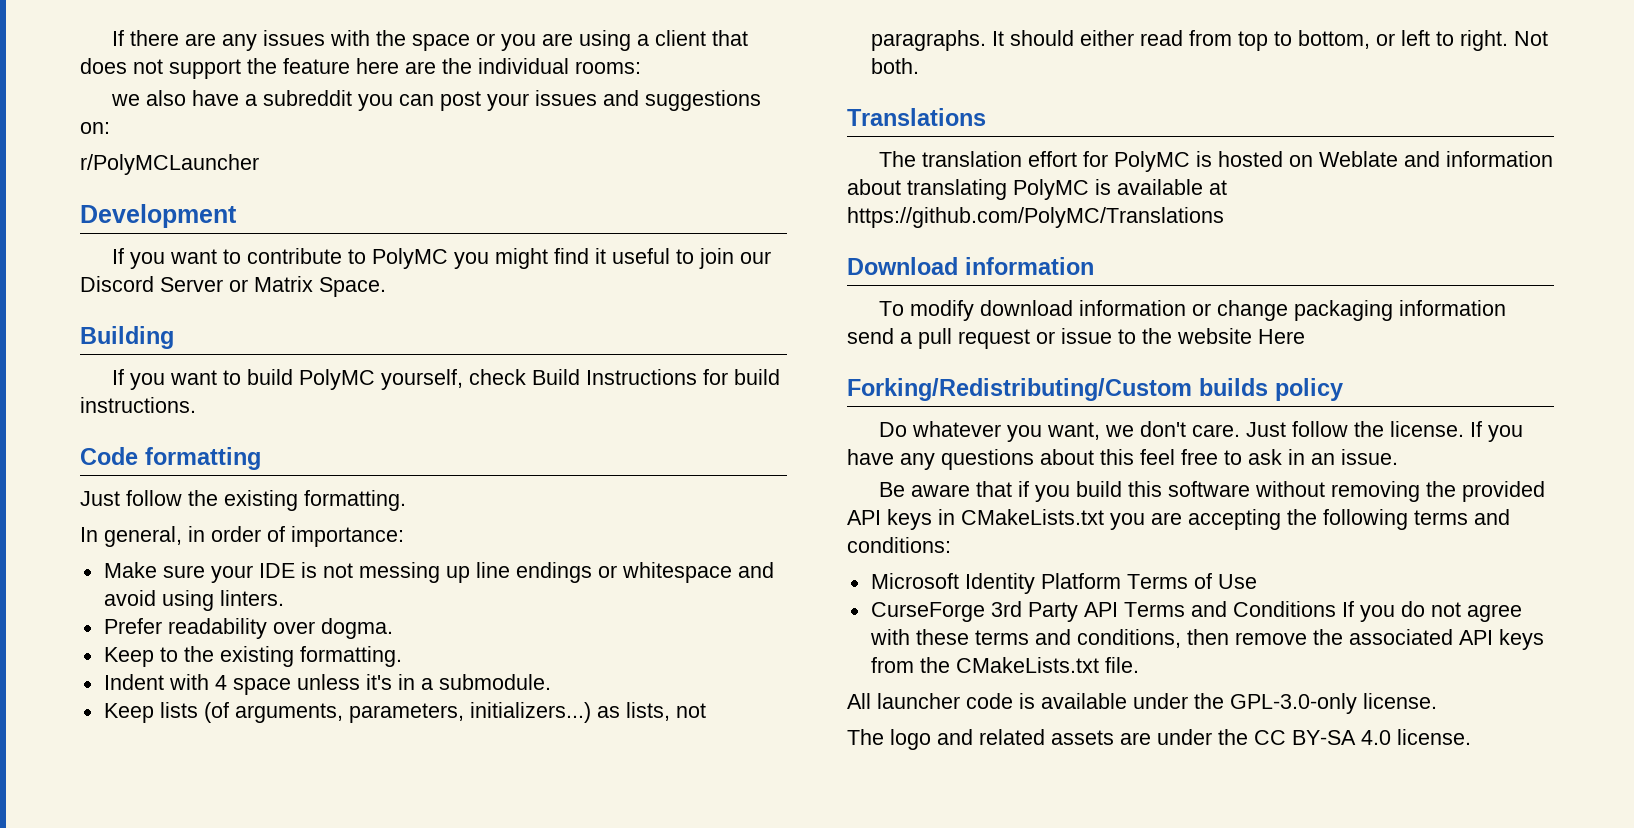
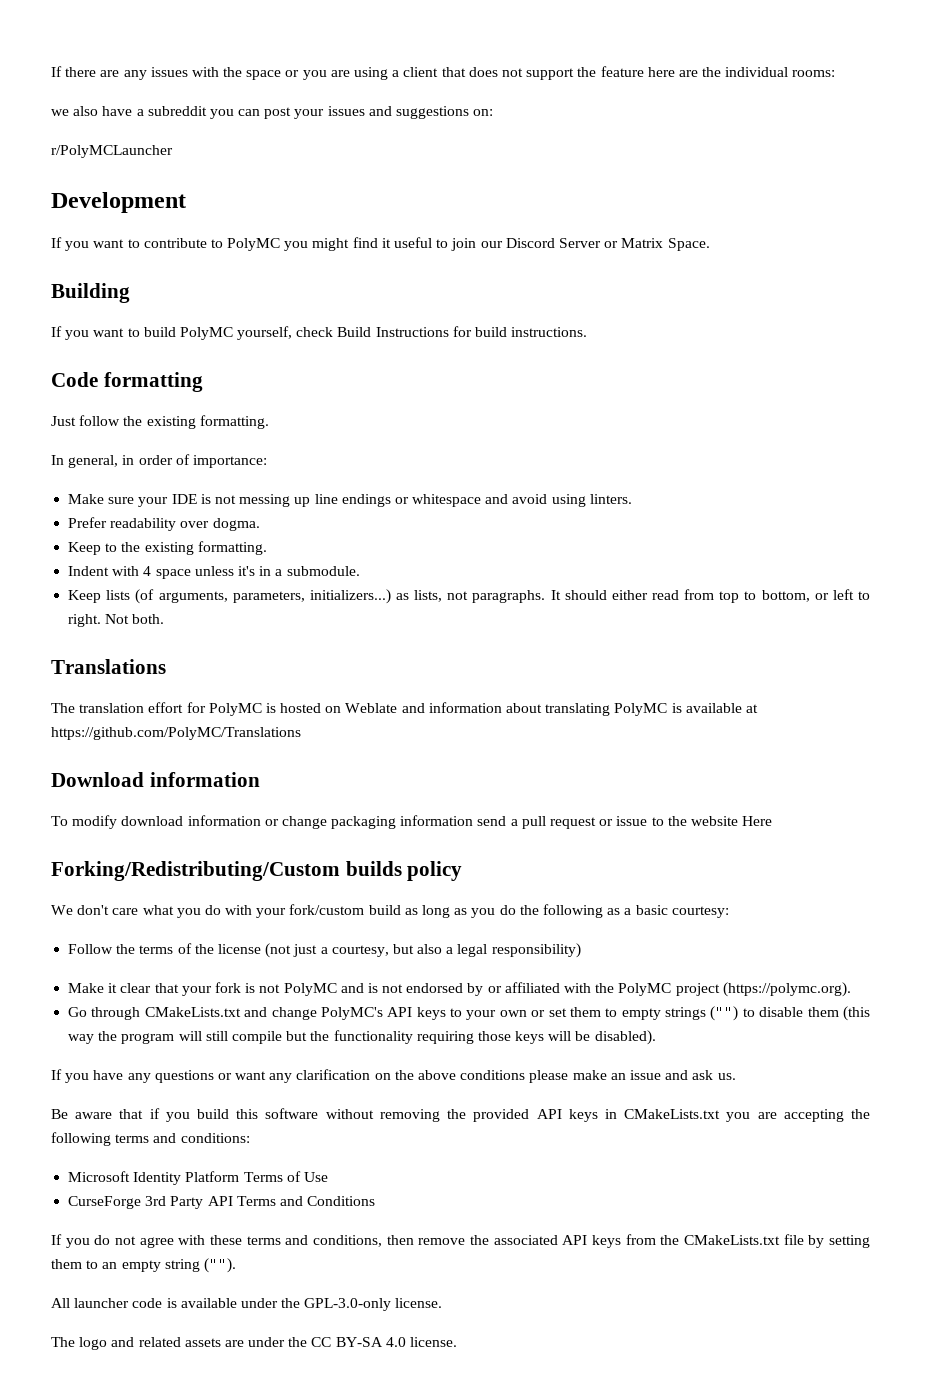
- Do whatever you want, we don't care. Just follow the license. If you have any questions about this feel free to ask in an issue.
+ We don't care what you do with your fork/custom build as long as you do the following as a basic courtesy:
+ Follow the terms of the license (not just a courtesy, but also a legal responsibility)
+ Make it clear that your fork is not PolyMC and is not endorsed by or affiliated with the PolyMC project (https://polymc.org).
+ Go through CMakeLists.txt and change PolyMC's API keys to your own or set them to empty strings ("") to disable them (this way the program will still compile but the functionality requiring those keys will be disabled).
+ If you have any questions or want any clarification on the above conditions please make an issue and ask us.
- CurseForge 3rd Party API Terms and Conditions If you do not agree with these terms and conditions, then remove the associated API keys from the CMakeLists.txt file.
+ CurseForge 3rd Party API Terms and Conditions
+ If you do not agree with these terms and conditions, then remove the associated API keys from the CMakeLists.txt file by setting them to an empty string ("").

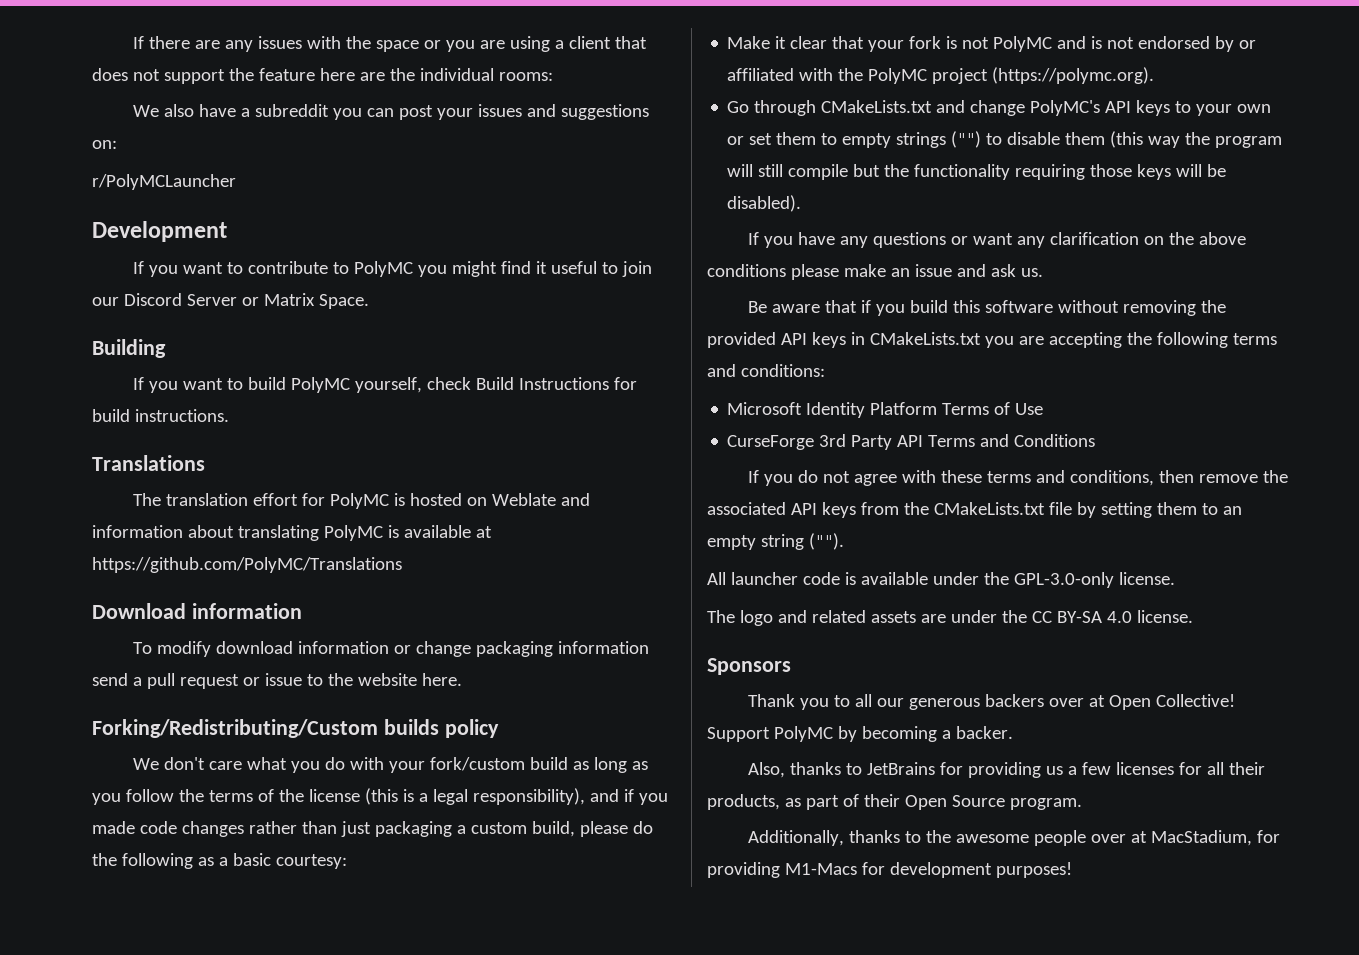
- we also have a subreddit you can post your issues and suggestions on:
+ We also have a subreddit you can post your issues and suggestions on:
- Code formatting
- Just follow the existing formatting.
- In general, in order of importance:
- Make sure your IDE is not messing up line endings or whitespace and avoid using linters.
- Prefer readability over dogma.
- Keep to the existing formatting.
- Indent with 4 space unless it's in a submodule.
- Keep lists (of arguments, parameters, initializers...) as lists, not paragraphs. It should either read from top to bottom, or left to right. Not both.
- To modify download information or change packaging information send a pull request or issue to the website Here
+ To modify download information or change packaging information send a pull request or issue to the website here.
- We don't care what you do with your fork/custom build as long as you do the following as a basic courtesy:
+ We don't care what you do with your fork/custom build as long as you follow the terms of the license (this is a legal responsibility), and if you made code changes rather than just packaging a custom build, please do the following as a basic courtesy:
- Follow the terms of the license (not just a courtesy, but also a legal responsibility)
+ Sponsors
+ Thank you to all our generous backers over at Open Collective! Support PolyMC by becoming a backer.
+ Also, thanks to JetBrains for providing us a few licenses for all their products, as part of their Open Source program.
+ Additionally, thanks to the awesome people over at MacStadium, for providing M1-Macs for development purposes!

